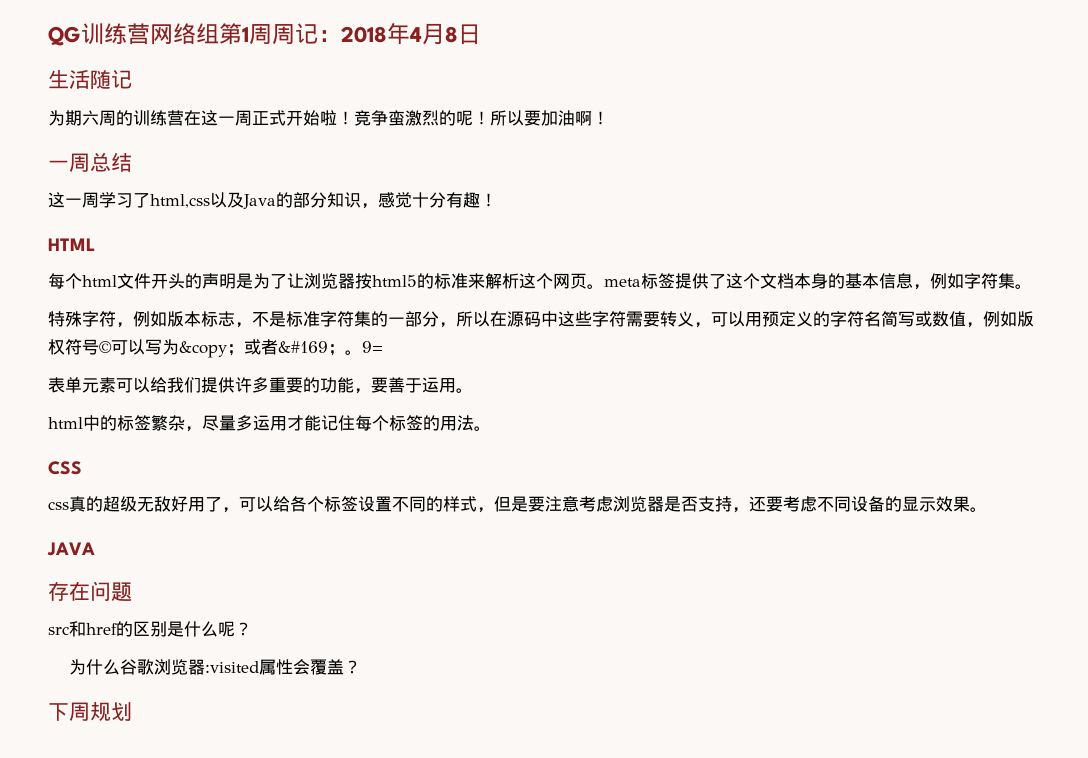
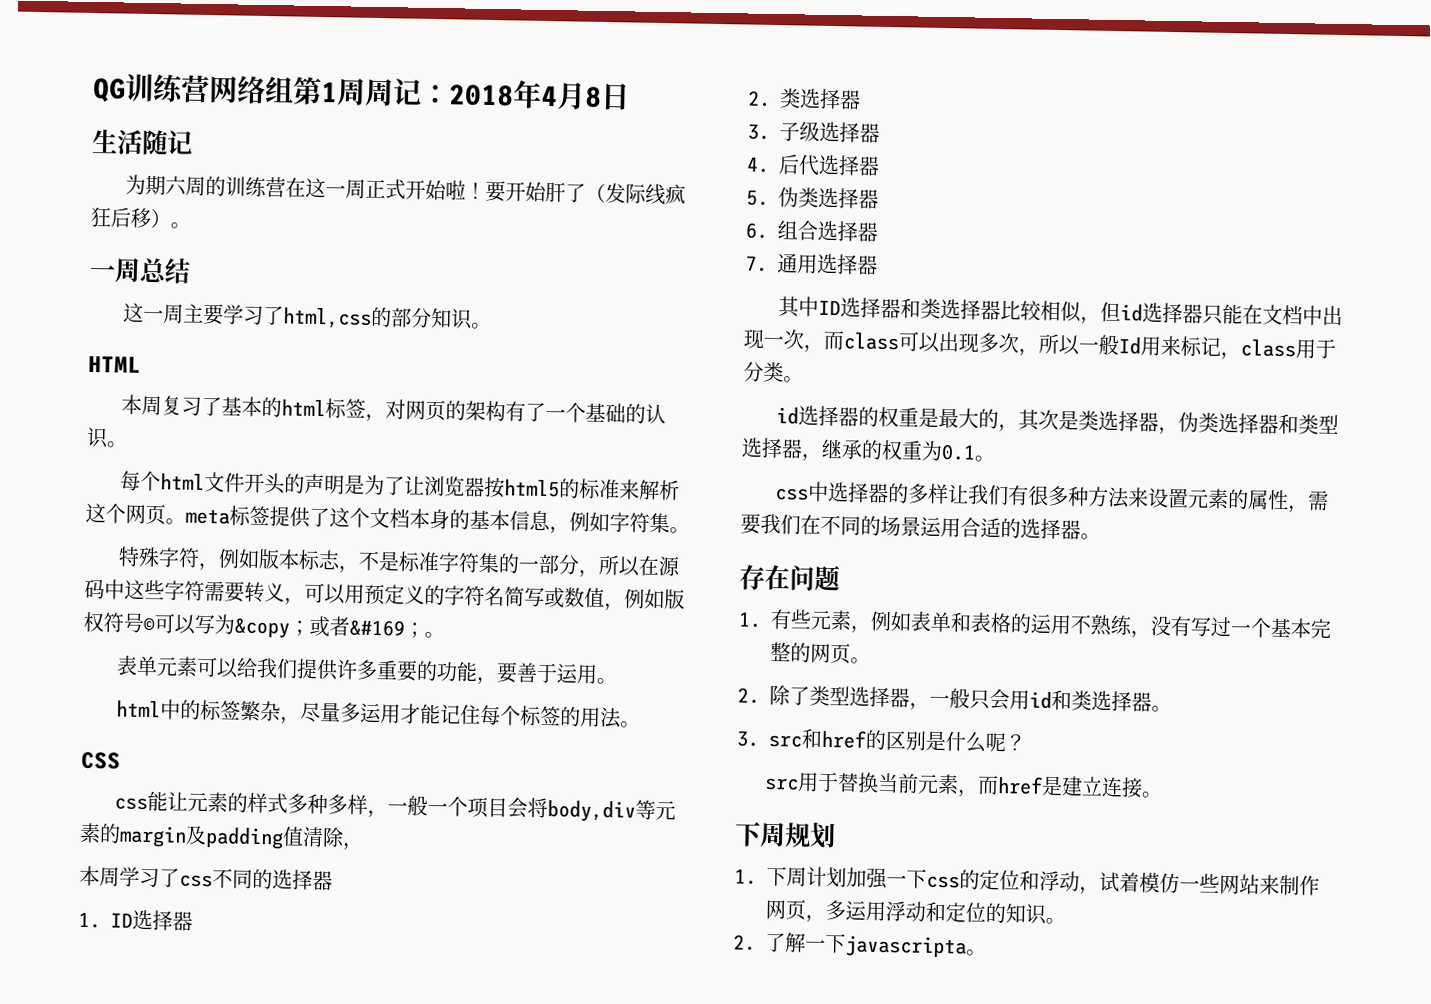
- 竞争蛮激烈的呢！所以要加油啊！
+ 要开始肝了（发际线疯狂后移）。
- 这一周学习了html,css以及Java的部分知识，感觉十分有趣！
+ 这一周主要学习了html,css的部分知识。
  HTML
+ 本周复习了基本的html标签，对网页的架构有了一个基础的认识。
- 9=
- css真的超级无敌好用了，可以给各个标签设置不同的样式，但是要注意考虑浏览器是否支持，还要考虑不同设备的显示效果。
- JAVA
+ css能让元素的样式多种多样，一般一个项目会将body,div等元素的margin及padding值清除，
+ 本周学习了css不同的选择器
+ 1. ID选择器
+ 2.类选择器
+ 3.子级选择器
+ 4.后代选择器
+ 5.伪类选择器
+ 6.组合选择器
+ 7.通用选择器
+ 其中ID选择器和类选择器比较相似，但id选择器只能在文档中出现一次，而class可以出现多次，所以一般Id用来标记，class用于分类。
+ id选择器的权重是最大的，其次是类选择器，伪类选择器和类型选择器，继承的权重为0.1。
+ css中选择器的多样让我们有很多种方法来设置元素的属性，需要我们在不同的场景运用合适的选择器。
- src和href的区别是什么呢？
+ 1.有些元素，例如表单和表格的运用不熟练，没有写过一个基本完整的网页。
+ 2.除了类型选择器，一般只会用id和类选择器。
+ 3. src和href的区别是什么呢？
- 为什么谷歌浏览器:visited属性会覆盖？
+ src用于替换当前元素，而href是建立连接。
  下周规划
+ 1.下周计划加强一下css的定位和浮动，试着模仿一些网站来制作网页，多运用浮动和定位的知识。
+ 2.了解一下javascripta。

